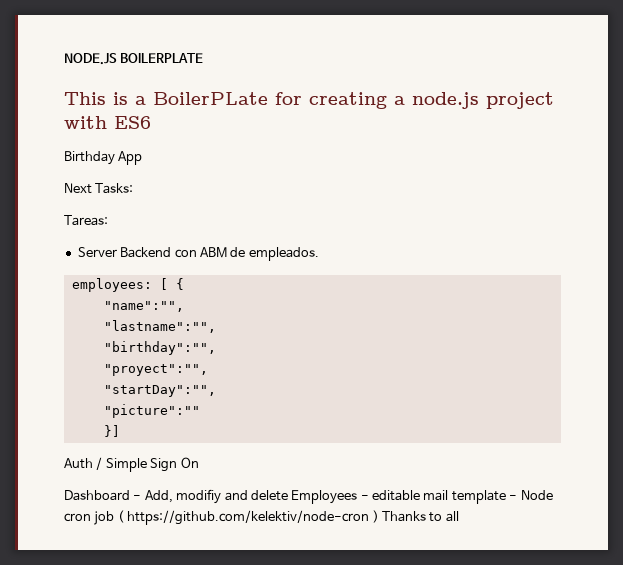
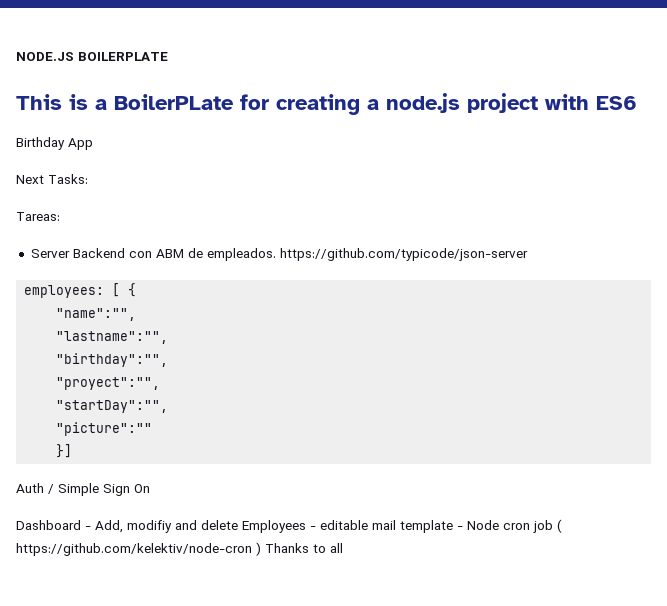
- Server Backend con ABM de empleados.
+ Server Backend con ABM de empleados. https://github.com/typicode/json-server

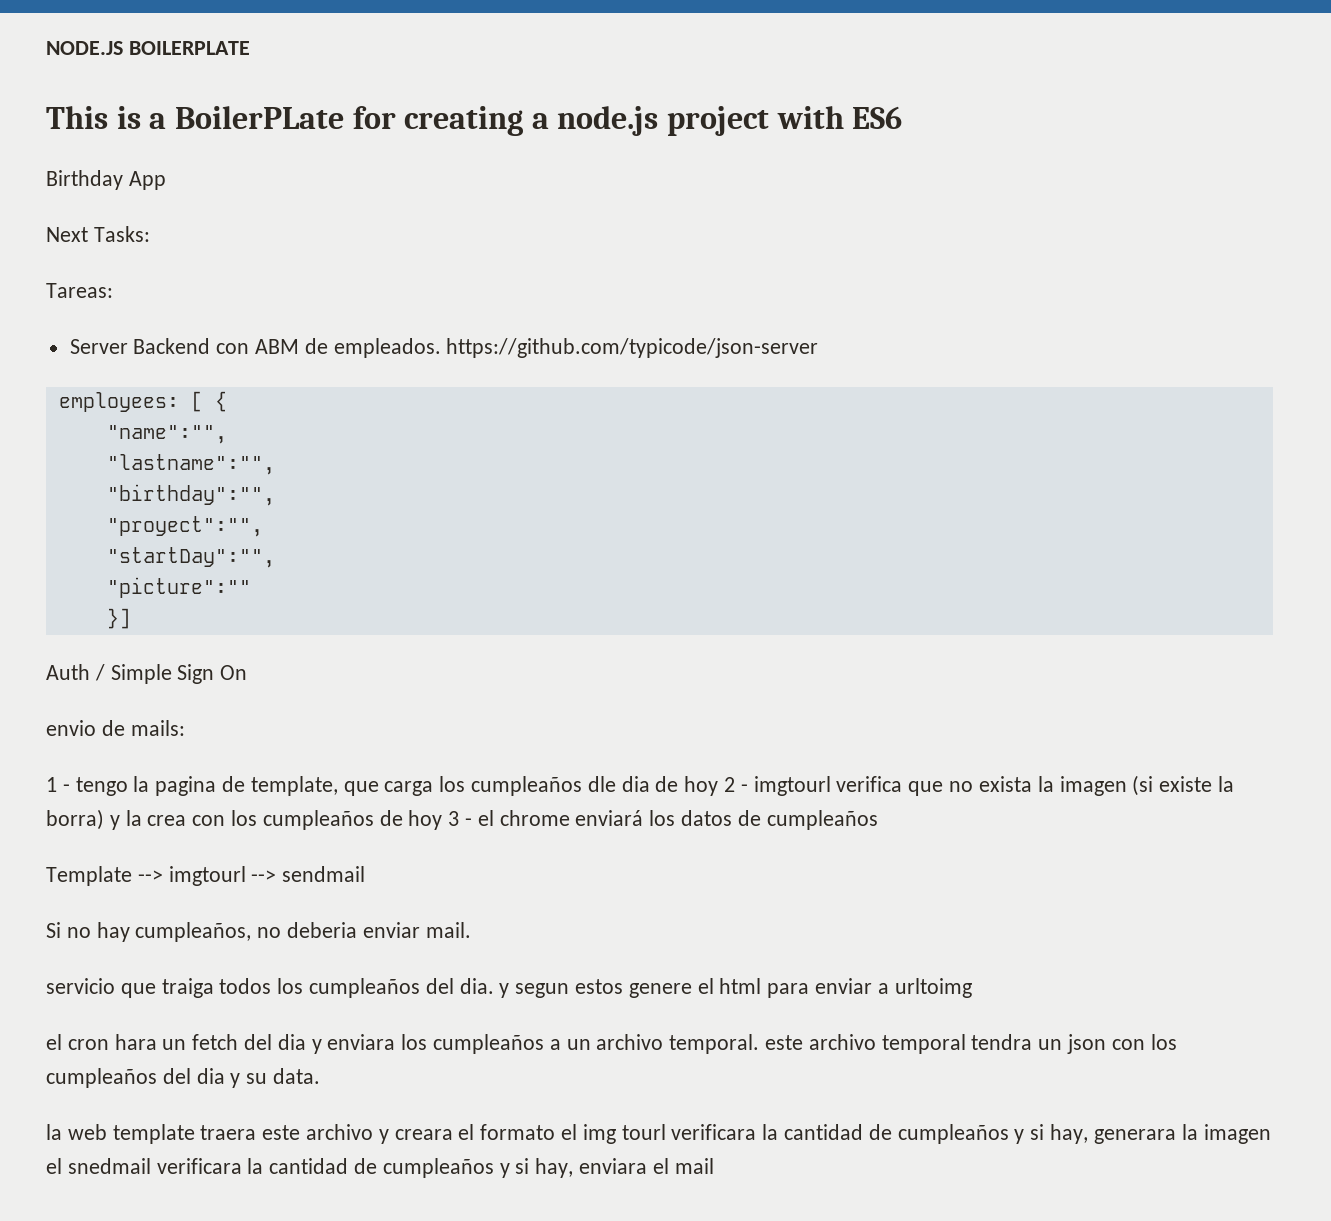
- Dashboard - Add, modifiy and delete Employees - editable mail template - Node cron job ( https://github.com/kelektiv/node-cron ) Thanks to all
+ envio de mails:
+ 1 - tengo la pagina de template, que carga los cumpleaños dle dia de hoy 2 - imgtourl verifica que no exista la imagen (si existe la borra) y la crea con los cumpleaños de hoy 3 - el chrome enviará los datos de cumpleaños
+ Template --> imgtourl --> sendmail
+ Si no hay cumpleaños, no deberia enviar mail.
+ servicio que traiga todos los cumpleaños del dia. y segun estos genere el html para enviar a urltoimg
+ el cron hara un fetch del dia y enviara los cumpleaños a un archivo temporal. este archivo temporal tendra un json con los cumpleaños del dia y su data.
+ la web template traera este archivo y creara el formato el img tourl verificara la cantidad de cumpleaños y si hay, generara la imagen el snedmail verificara la cantidad de cumpleaños y si hay, enviara el mail

